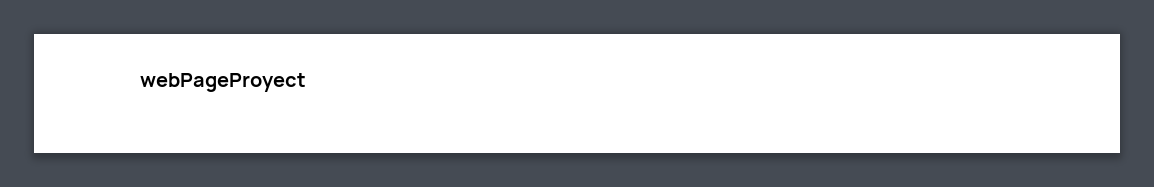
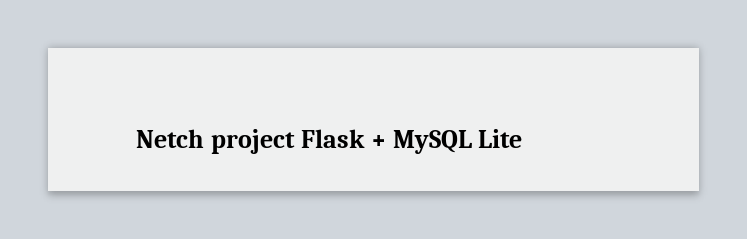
- webPageProyect
+ Netch project Flask + MySQL Lite

